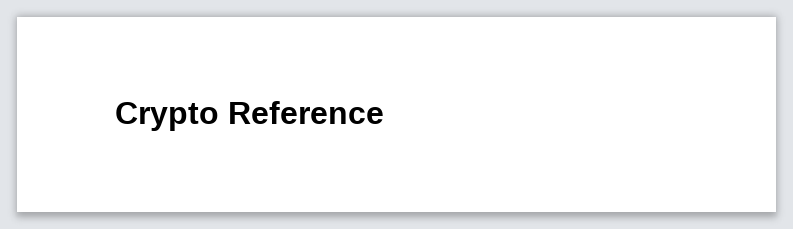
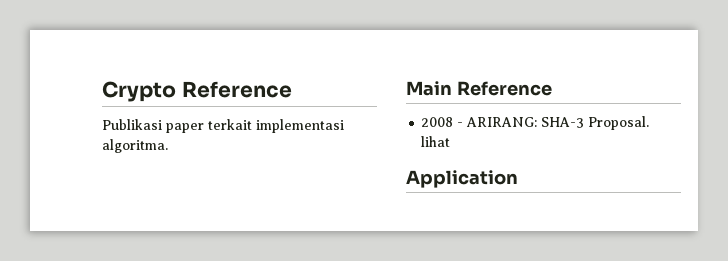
+ Publikasi paper terkait implementasi algoritma.
+ Main Reference
+ 2008 - ARIRANG: SHA-3 Proposal. lihat
+ Application

